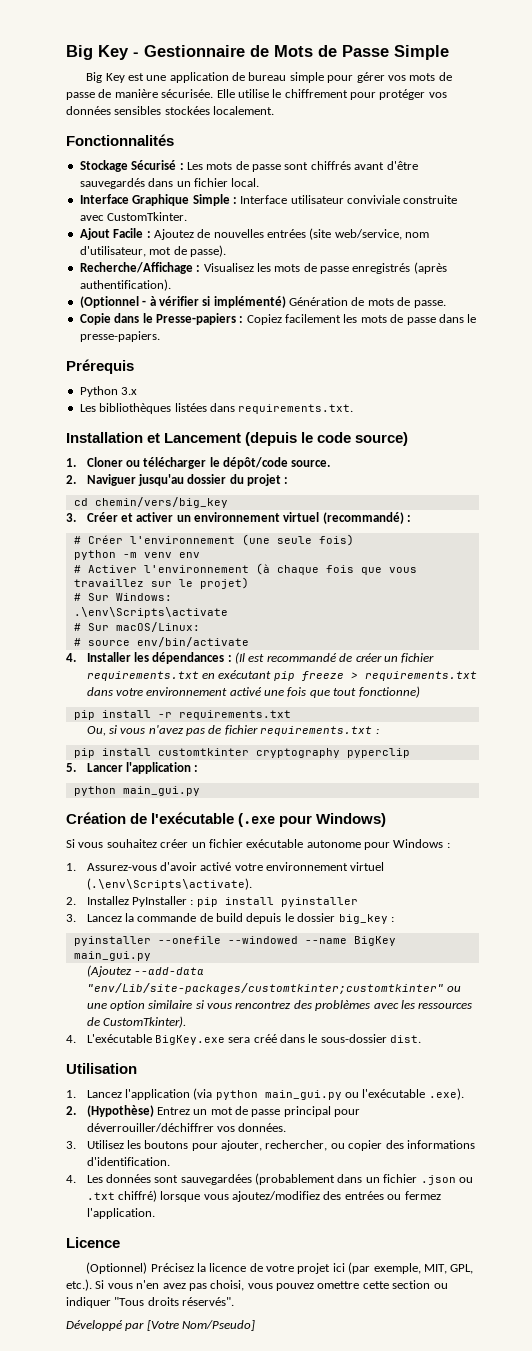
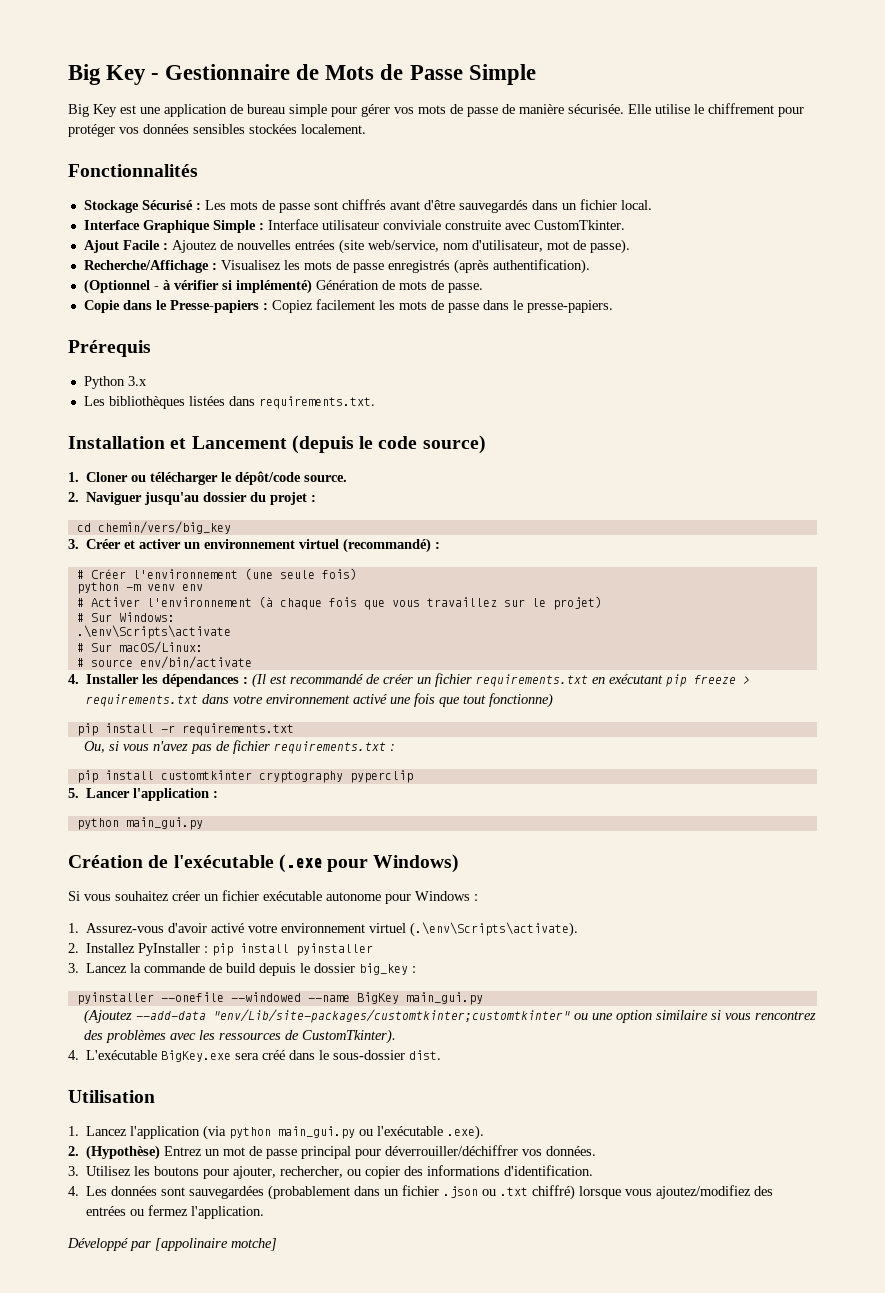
- Licence
- (Optionnel) Précisez la licence de votre projet ici (par exemple, MIT, GPL, etc.). Si vous n'en avez pas choisi, vous pouvez omettre cette section ou indiquer "Tous droits réservés".
- Développé par [Votre Nom/Pseudo]
+ Développé par [appolinaire motche]

